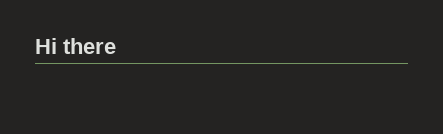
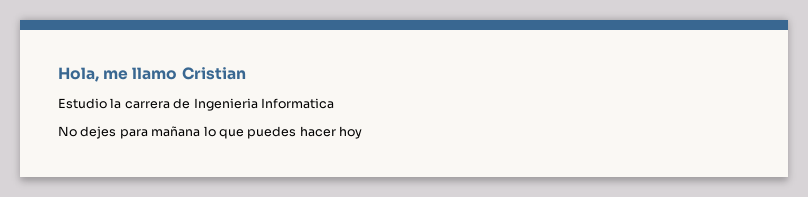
- Hi there
+ Hola, me llamo Cristian
+ Estudio la carrera de Ingenieria Informatica
+ No dejes para mañana lo que puedes hacer hoy

